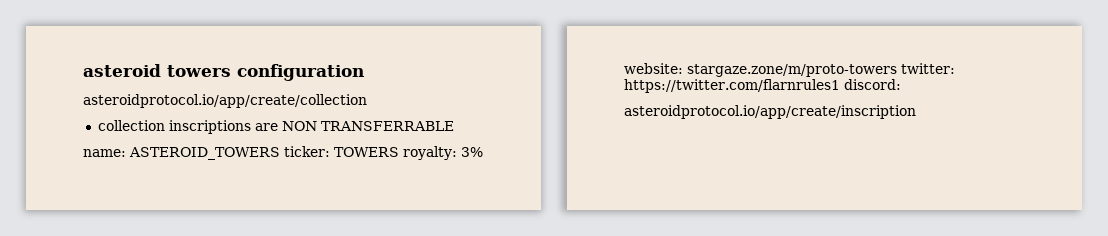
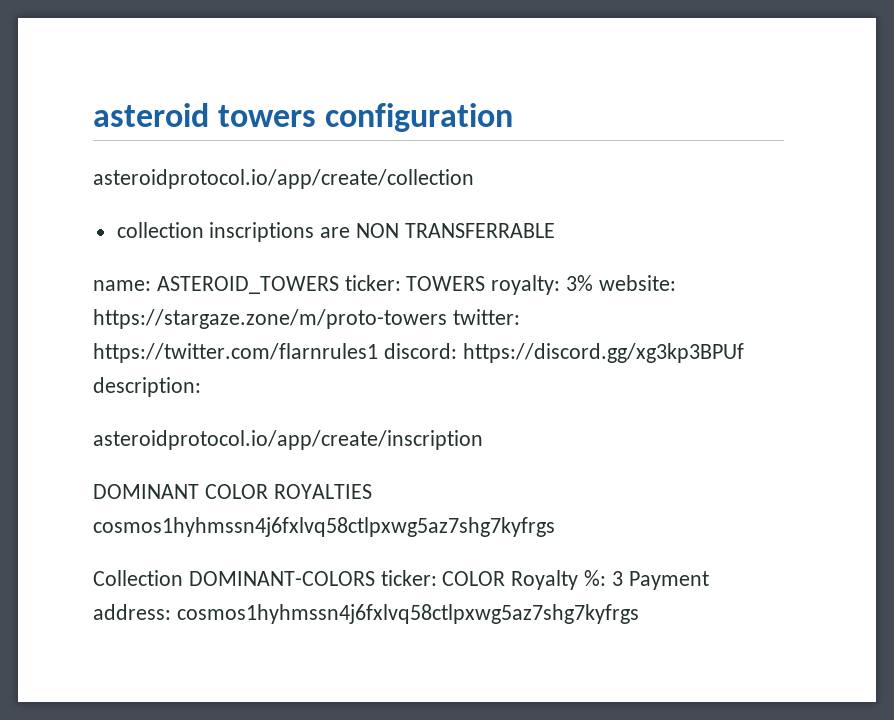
- name: ASTEROID_TOWERS ticker: TOWERS royalty: 3% website: stargaze.zone/m/proto-towers twitter: https://twitter.com/flarnrules1 discord:
+ name: ASTEROID_TOWERS ticker: TOWERS royalty: 3% website: https://stargaze.zone/m/proto-towers twitter: https://twitter.com/flarnrules1 discord: https://discord.gg/xg3kp3BPUf description:
+ DOMINANT COLOR ROYALTIES cosmos1hyhmssn4j6fxlvq58ctlpxwg5az7shg7kyfrgs
+ Collection DOMINANT-COLORS ticker: COLOR Royalty %: 3 Payment address: cosmos1hyhmssn4j6fxlvq58ctlpxwg5az7shg7kyfrgs

